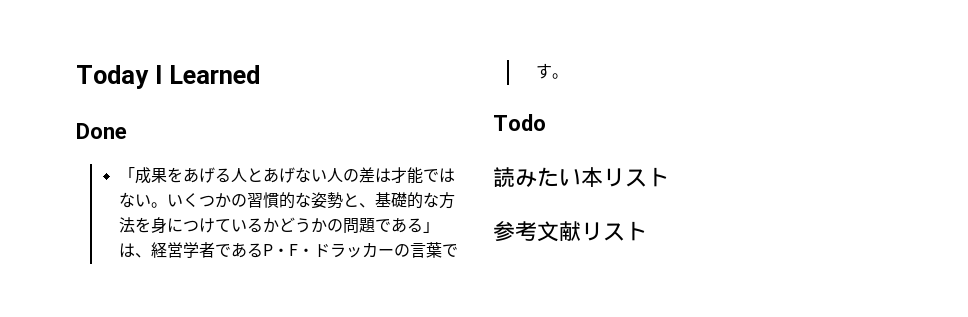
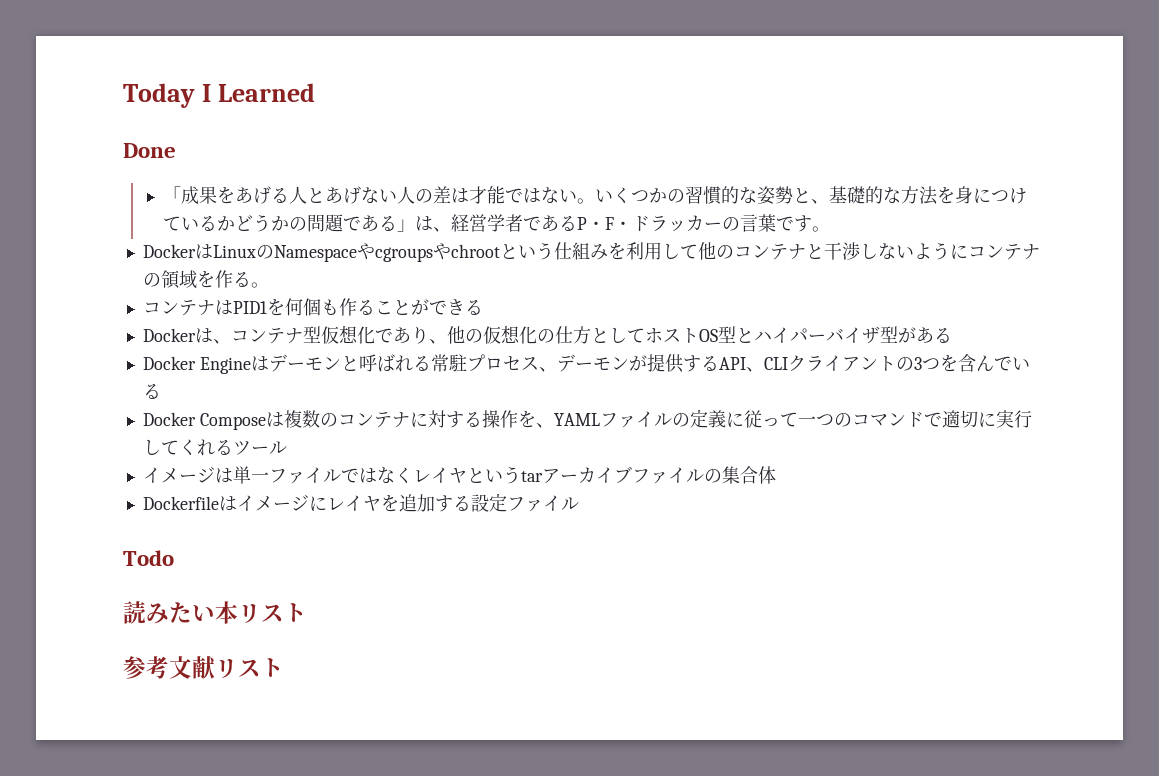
+ DockerはLinuxのNamespaceやcgroupsやchrootという仕組みを利用して他のコンテナと干渉しないようにコンテナの領域を作る。
+ コンテナはPID1を何個も作ることができる
+ Dockerは、コンテナ型仮想化であり、他の仮想化の仕方としてホストOS型とハイパーバイザ型がある
+ Docker Engineはデーモンと呼ばれる常駐プロセス、デーモンが提供するAPI、CLIクライアントの3つを含んでいる
+ Docker Composeは複数のコンテナに対する操作を、YAMLファイルの定義に従って一つのコマンドで適切に実行してくれるツール
+ イメージは単一ファイルではなくレイヤというtarアーカイブファイルの集合体
+ Dockerfileはイメージにレイヤを追加する設定ファイル

